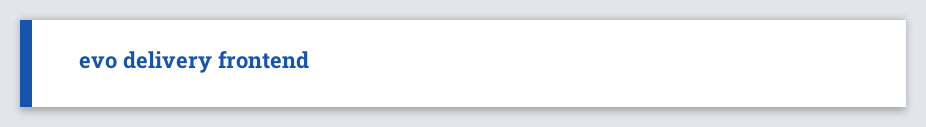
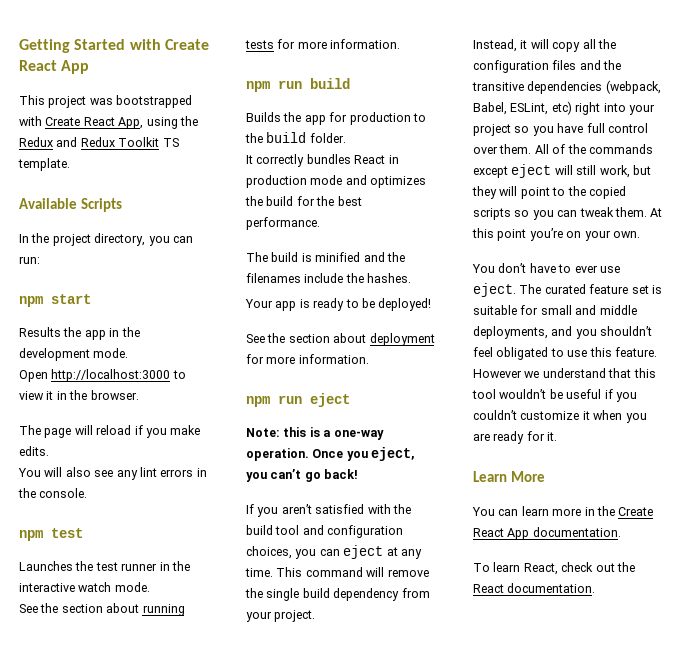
- evo delivery frontend
+ Getting Started with Create React App
+ This project was bootstrapped with Create React App, using the Redux and Redux Toolkit TS template.
+ Available Scripts
+ In the project directory, you can run:
+ npm start
+ Results the app in the development mode.
+ Open http://localhost:3000 to view it in the browser.
+ The page will reload if you make edits.
+ You will also see any lint errors in the console.
+ npm test
+ Launches the test runner in the interactive watch mode.
+ See the section about running tests for more information.
+ npm run build
+ Builds the app for production to the build folder.
+ It correctly bundles React in production mode and optimizes the build for the best performance.
+ The build is minified and the filenames include the hashes.
+ Your app is ready to be deployed!
+ See the section about deployment for more information.
+ npm run eject
+ Note: this is a one-way operation. Once you eject, you can’t go back!
+ If you aren’t satisfied with the build tool and configuration choices, you can eject at any time. This command will remove the single build dependency from your project.
+ Instead, it will copy all the configuration files and the transitive dependencies (webpack, Babel, ESLint, etc) right into your project so you have full control over them. All of the commands except eject will still work, but they will point to the copied scripts so you can tweak them. At this point you’re on your own.
+ You don’t have to ever use eject. The curated feature set is suitable for small and middle deployments, and you shouldn’t feel obligated to use this feature. However we understand that this tool wouldn’t be useful if you couldn’t customize it when you are ready for it.
+ Learn More
+ You can learn more in the Create React App documentation.
+ To learn React, check out the React documentation.

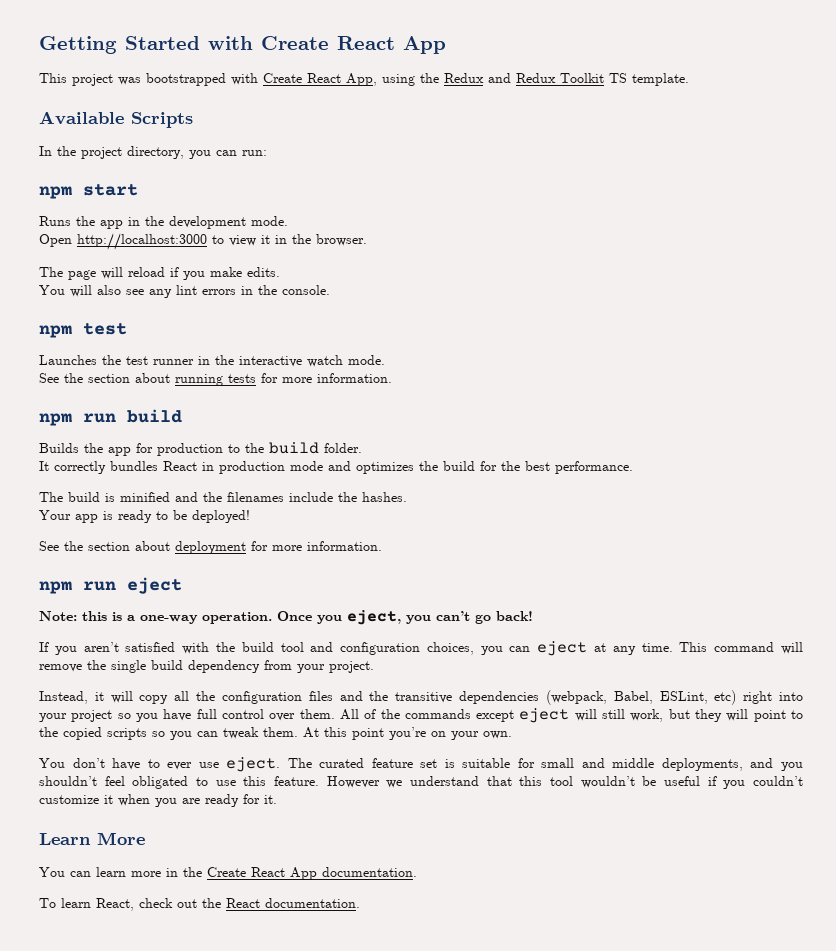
- Results the app in the development mode.
+ Runs the app in the development mode.

